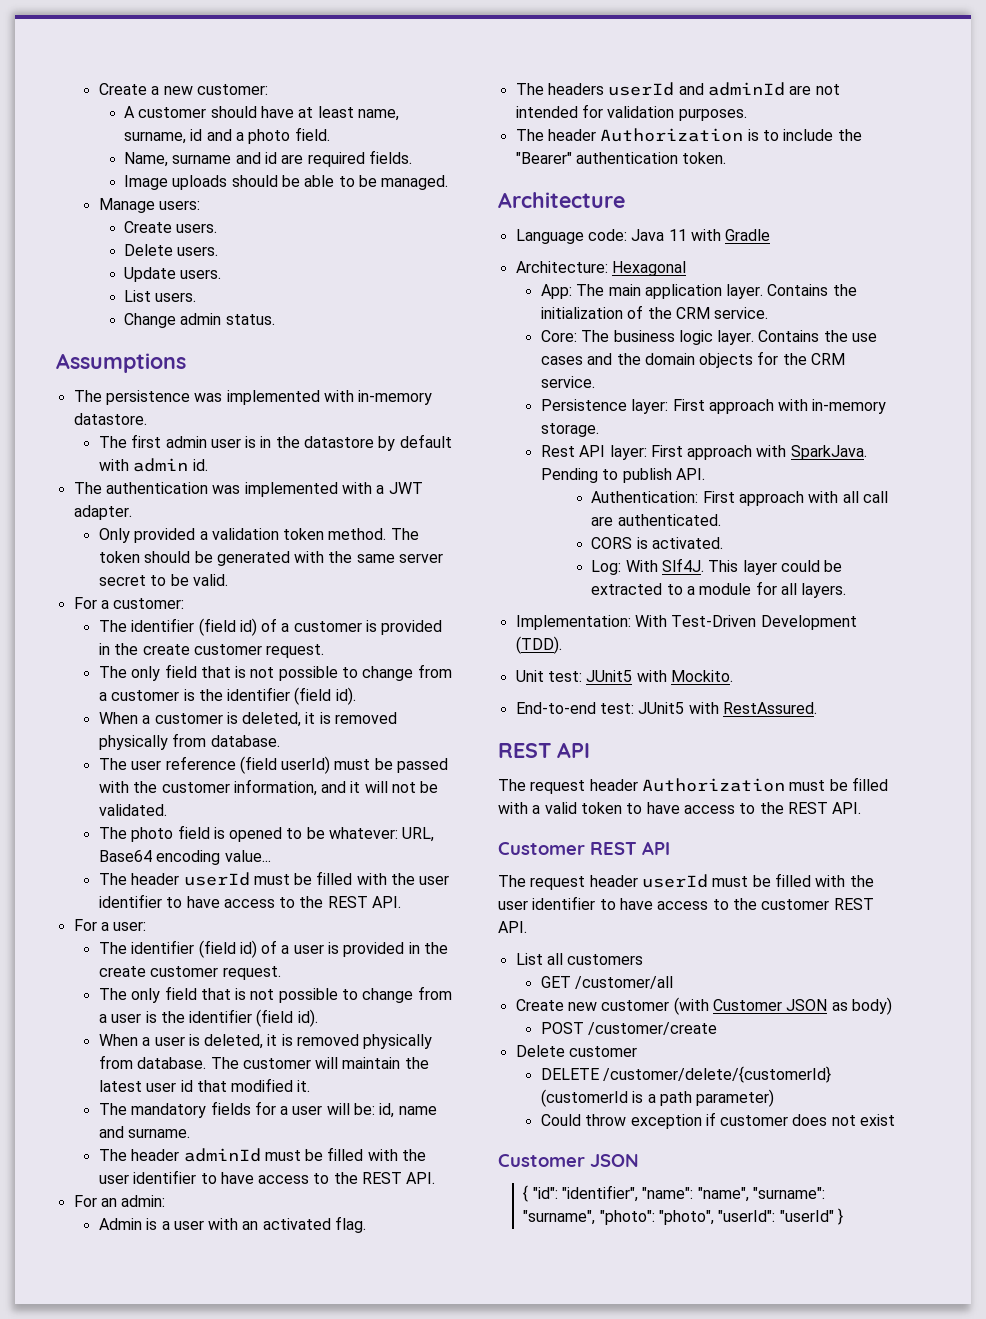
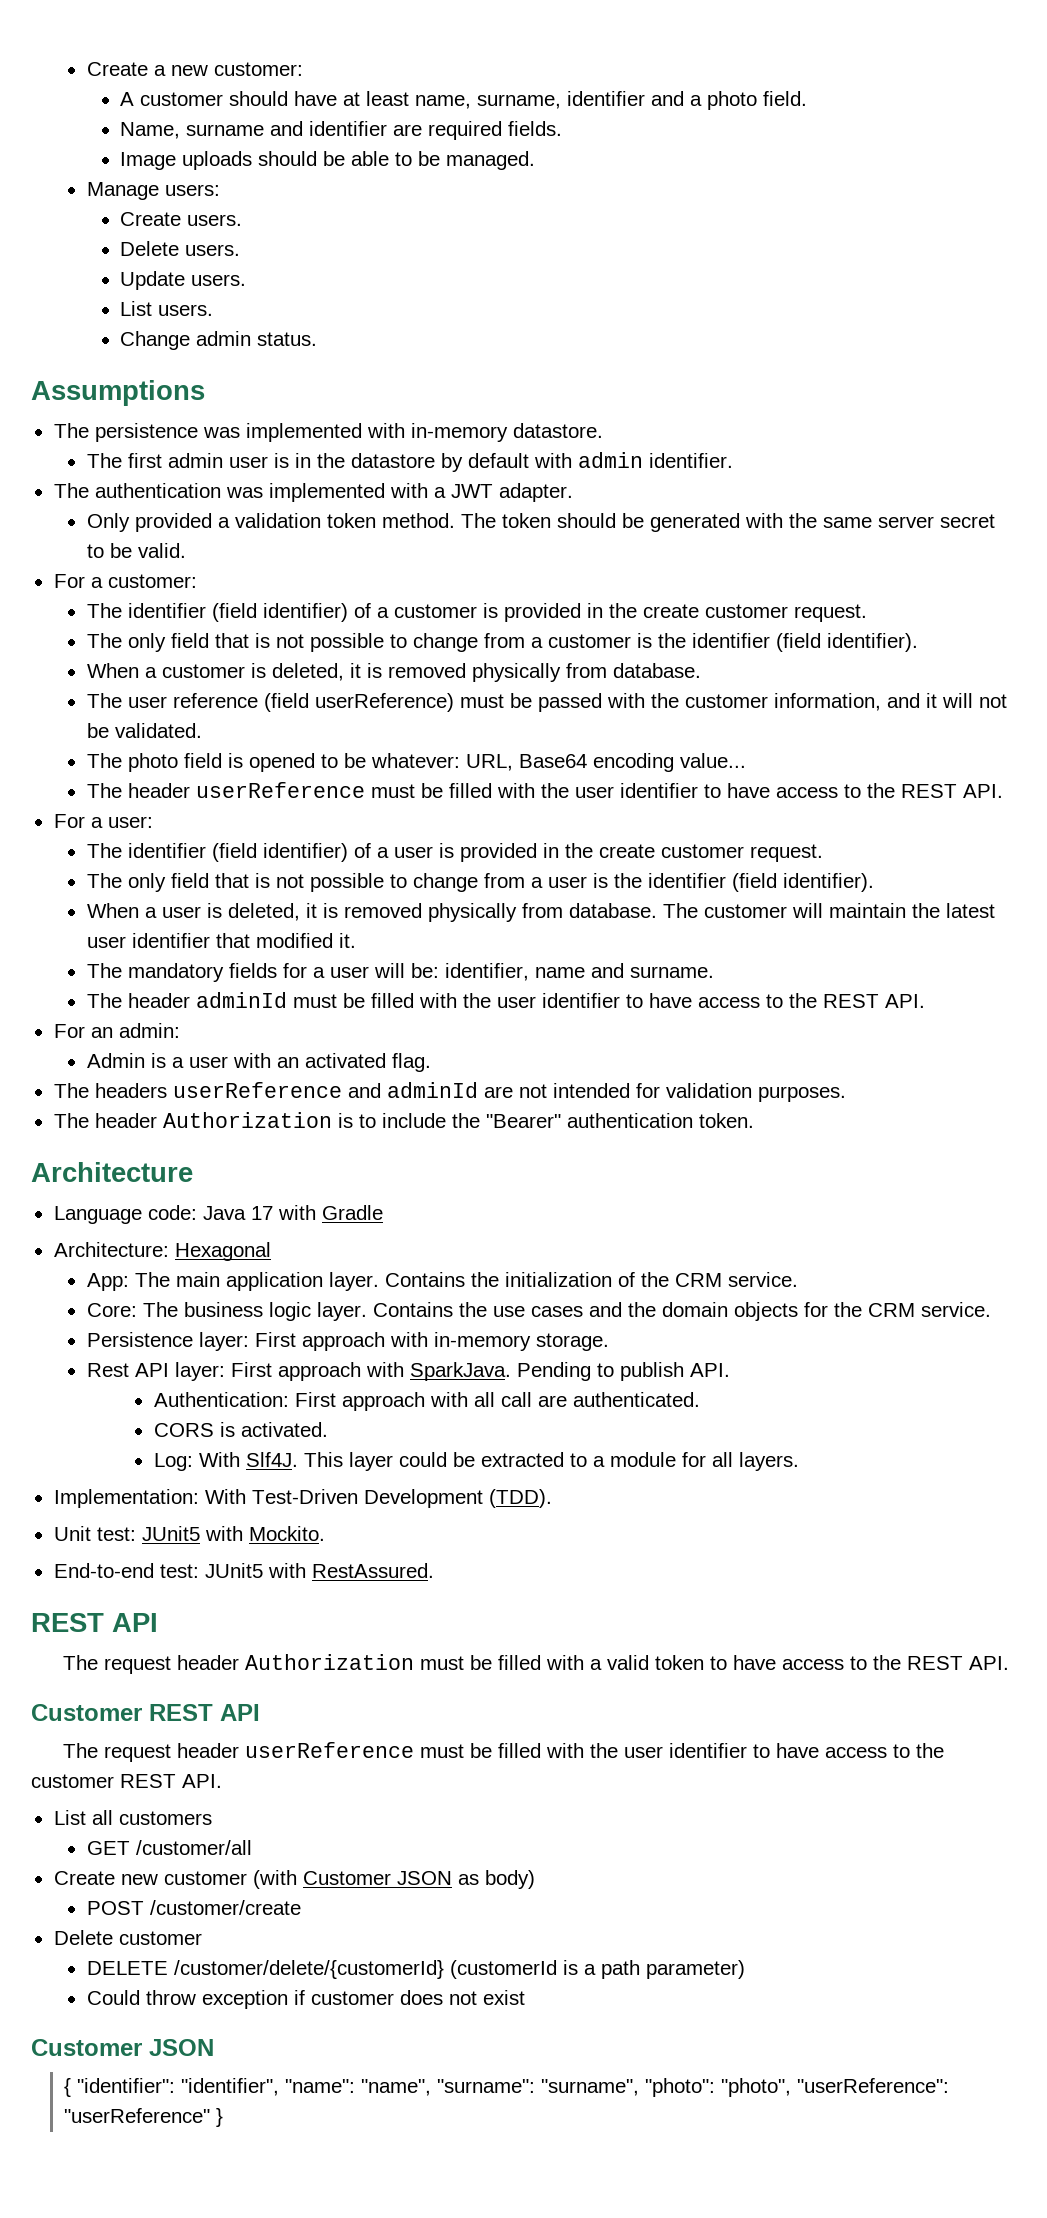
- A customer should have at least name, surname, id and a photo field.
+ A customer should have at least name, surname, identifier and a photo field.
- Name, surname and id are required fields.
+ Name, surname and identifier are required fields.
- The first admin user is in the datastore by default with admin id.
+ The first admin user is in the datastore by default with admin identifier.
- The identifier (field id) of a customer is provided in the create customer request.
+ The identifier (field identifier) of a customer is provided in the create customer request.
- The only field that is not possible to change from a customer is the identifier (field id).
+ The only field that is not possible to change from a customer is the identifier (field identifier).
- The user reference (field userId) must be passed with the customer information, and it will not be validated.
+ The user reference (field userReference) must be passed with the customer information, and it will not be validated.
- The header userId must be filled with the user identifier to have access to the REST API.
+ The header userReference must be filled with the user identifier to have access to the REST API.
- The identifier (field id) of a user is provided in the create customer request.
+ The identifier (field identifier) of a user is provided in the create customer request.
- The only field that is not possible to change from a user is the identifier (field id).
+ The only field that is not possible to change from a user is the identifier (field identifier).
- The customer will maintain the latest user id that modified it.
+ The customer will maintain the latest user identifier that modified it.
- The mandatory fields for a user will be: id, name and surname.
+ The mandatory fields for a user will be: identifier, name and surname.
- The headers userId and adminId are not intended for validation purposes.
+ The headers userReference and adminId are not intended for validation purposes.
- Language code: Java 11 with Gradle
+ Language code: Java 17 with Gradle
- The request header userId must be filled with the user identifier to have access to the customer REST API.
+ The request header userReference must be filled with the user identifier to have access to the customer REST API.
- { "id": "identifier", "name": "name", "surname": "surname", "photo": "photo", "userId": "userId" }
+ { "identifier": "identifier", "name": "name", "surname": "surname", "photo": "photo", "userReference": "userReference" }

